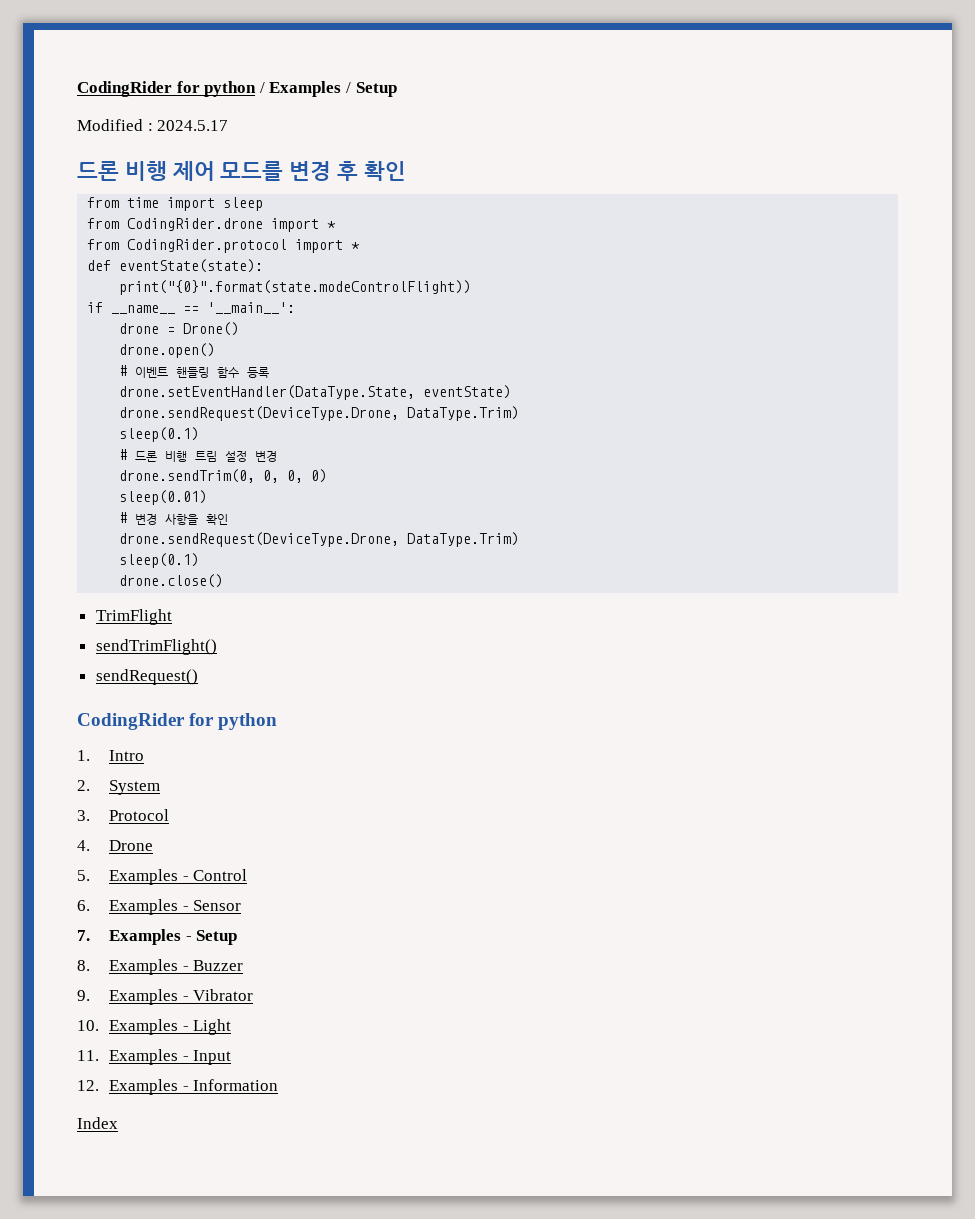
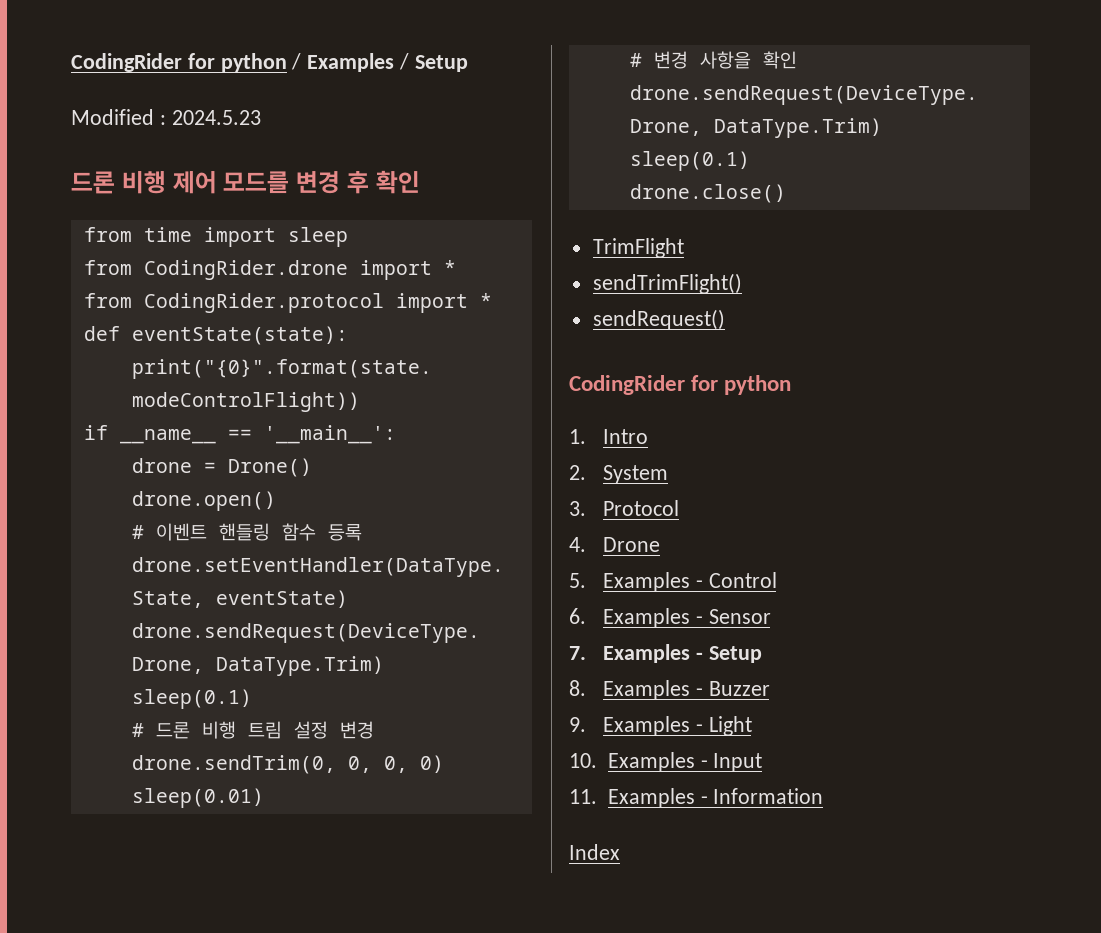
- Modified : 2024.5.17
+ Modified : 2024.5.23
- 9. Examples - Vibrator
- 10. Examples - Light
+ 9. Examples - Light
- 11. Examples - Input
+ 10. Examples - Input
- 12. Examples - Information
+ 11. Examples - Information

